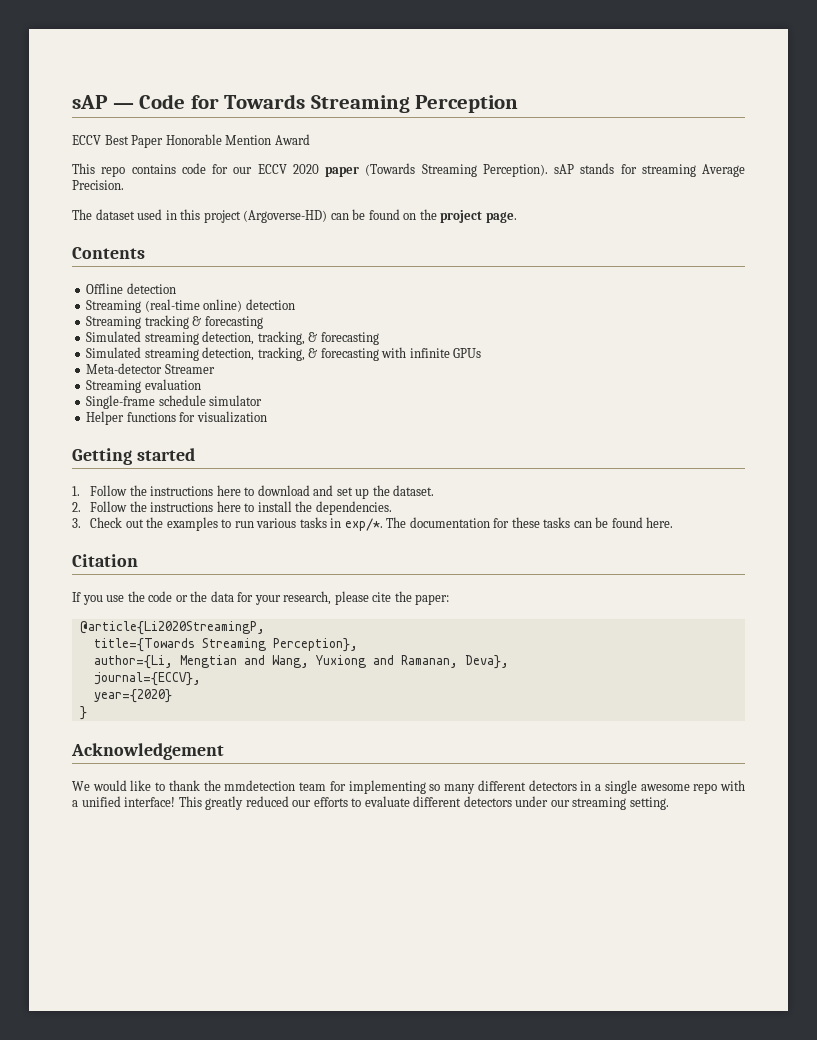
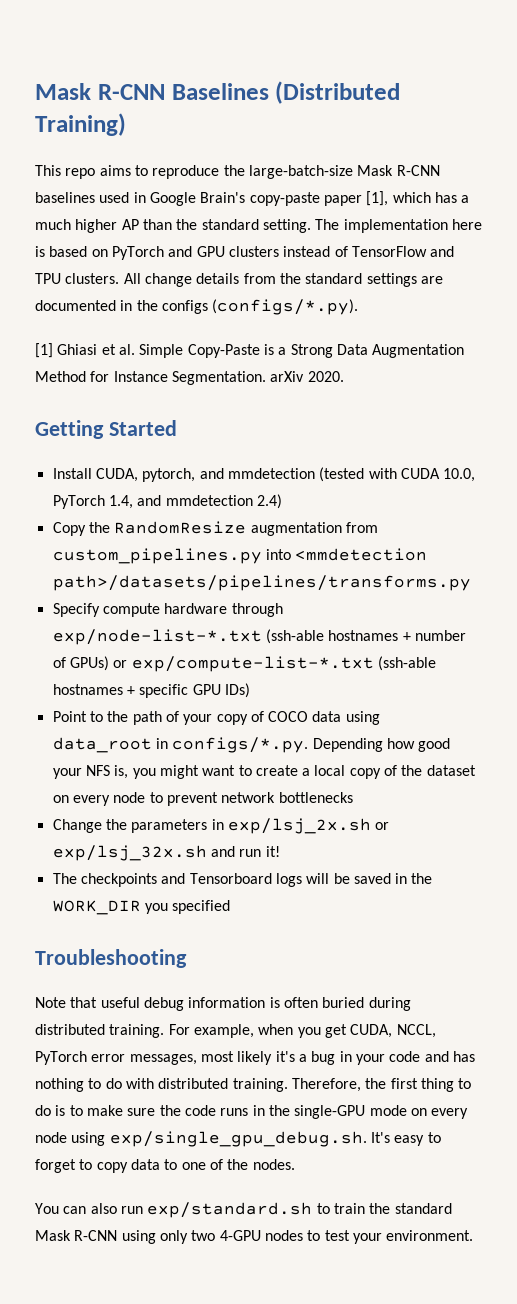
- sAP — Code for Towards Streaming Perception
- ECCV Best Paper Honorable Mention Award
- This repo contains code for our ECCV 2020 paper (Towards Streaming Perception). sAP stands for streaming Average Precision.
- The dataset used in this project (Argoverse-HD) can be found on the project page.
- Contents
- Offline detection
- Streaming (real-time online) detection
- Streaming tracking & forecasting
- Simulated streaming detection, tracking, & forecasting
- Simulated streaming detection, tracking, & forecasting with infinite GPUs
- Meta-detector Streamer
- Streaming evaluation
- Single-frame schedule simulator
- Helper functions for visualization
- Getting started
- 1. Follow the instructions here to download and set up the dataset.
- 2. Follow the instructions here to install the dependencies.
- 3. Check out the examples to run various tasks in exp/*. The documentation for these tasks can be found here.
- Citation
- If you use the code or the data for your research, please cite the paper:
- @article{Li2020StreamingP,
- title={Towards Streaming Perception},
- author={Li, Mengtian and Wang, Yuxiong and Ramanan, Deva},
- journal={ECCV},
- year={2020}
- }
- Acknowledgement
- We would like to thank the mmdetection team for implementing so many different detectors in a single awesome repo with a unified interface! This greatly reduced our efforts to evaluate different detectors under our streaming setting.
+ Mask R-CNN Baselines (Distributed Training)
+ This repo aims to reproduce the large-batch-size Mask R-CNN baselines used in Google Brain's copy-paste paper [1], which has a much higher AP than the standard setting. The implementation here is based on PyTorch and GPU clusters instead of TensorFlow and TPU clusters. All change details from the standard settings are documented in the configs (configs/*.py).
+ [1] Ghiasi et al. Simple Copy-Paste is a Strong Data Augmentation Method for Instance Segmentation. arXiv 2020.
+ Getting Started
+ Install CUDA, pytorch, and mmdetection (tested with CUDA 10.0, PyTorch 1.4, and mmdetection 2.4)
+ Copy the RandomResize augmentation from custom_pipelines.py into <mmdetection path>/datasets/pipelines/transforms.py
+ Specify compute hardware through exp/node-list-*.txt (ssh-able hostnames + number of GPUs) or exp/compute-list-*.txt (ssh-able hostnames + specific GPU IDs)
+ Point to the path of your copy of COCO data using data_root in configs/*.py. Depending how good your NFS is, you might want to create a local copy of the dataset on every node to prevent network bottlenecks
+ Change the parameters in exp/lsj_2x.sh or exp/lsj_32x.sh and run it!
+ The checkpoints and Tensorboard logs will be saved in the WORK_DIR you specified
+ Troubleshooting
+ Note that useful debug information is often buried during distributed training. For example, when you get CUDA, NCCL, PyTorch error messages, most likely it's a bug in your code and has nothing to do with distributed training. Therefore, the first thing to do is to make sure the code runs in the single-GPU mode on every node using exp/single_gpu_debug.sh. It's easy to forget to copy data to one of the nodes.
+ You can also run exp/standard.sh to train the standard Mask R-CNN using only two 4-GPU nodes to test your environment.

